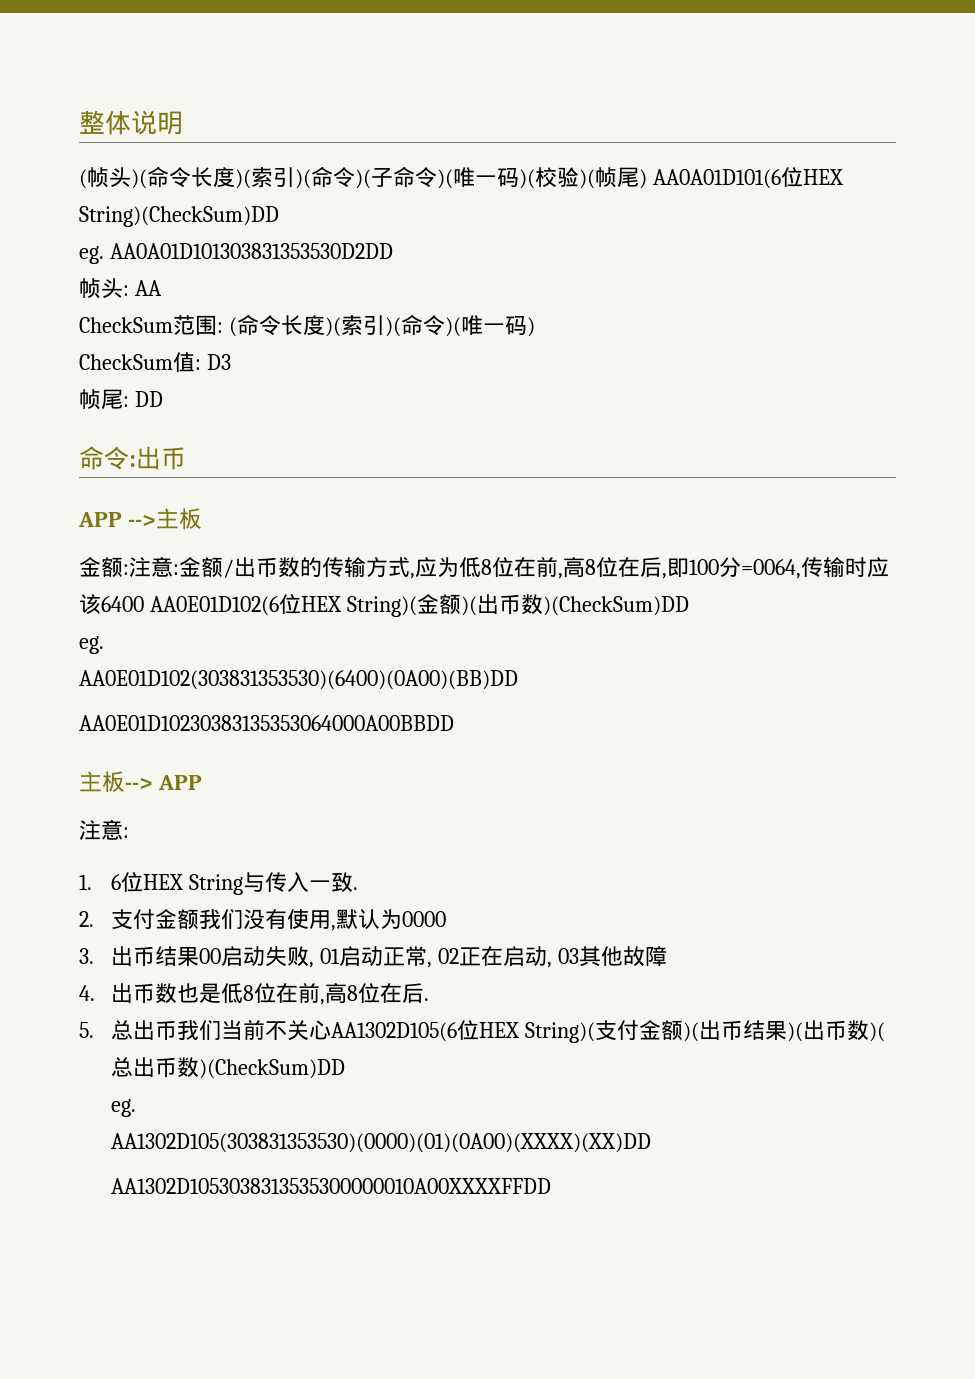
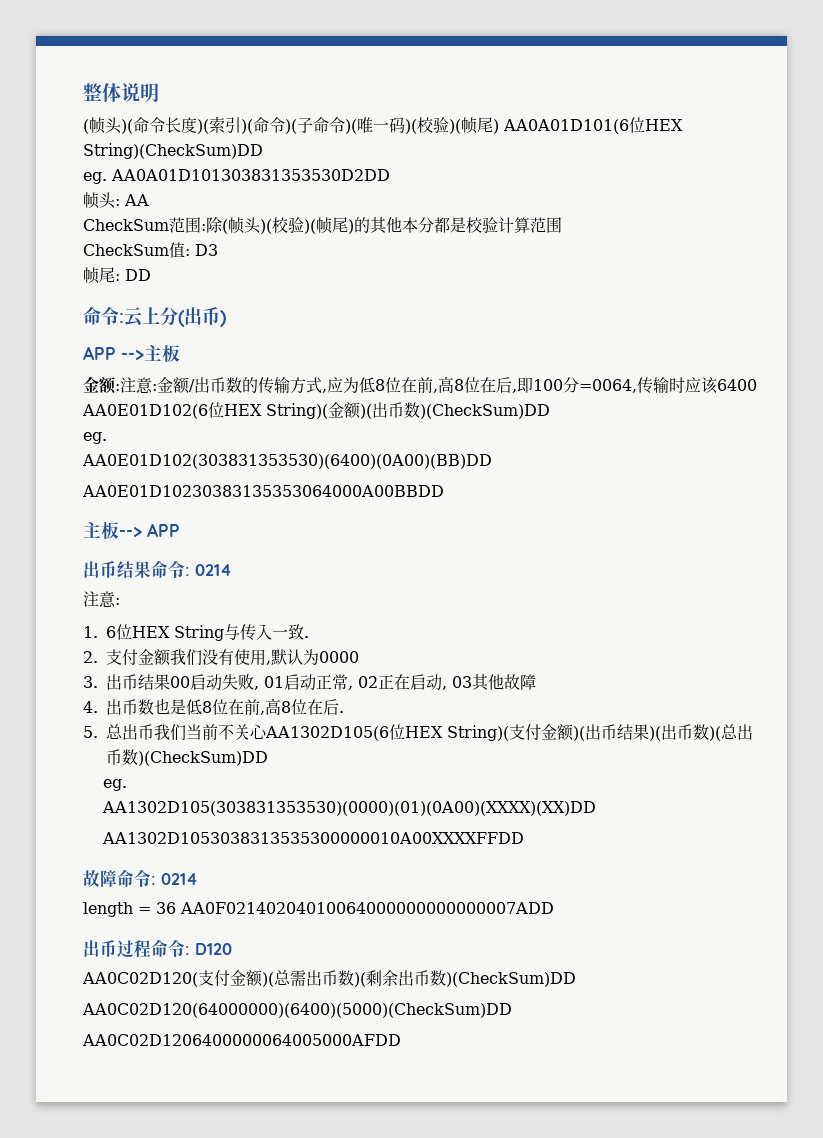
- CheckSum范围: (命令长度)(索引)(命令)(唯一码)
+ CheckSum范围:除(帧头)(校验)(帧尾)的其他本分都是校验计算范围
- 命令:出币
+ 命令:云上分(出币)
+ 出币结果命令: 0214
+ 故障命令: 0214
+ length = 36 AA0F02140204010064000000000000007ADD
+ 出币过程命令: D120
+ AA0C02D120(支付金额)(总需出币数)(剩余出币数)(CheckSum)DD
+ AA0C02D120(64000000)(6400)(5000)(CheckSum)DD
+ AA0C02D1206400000064005000AFDD

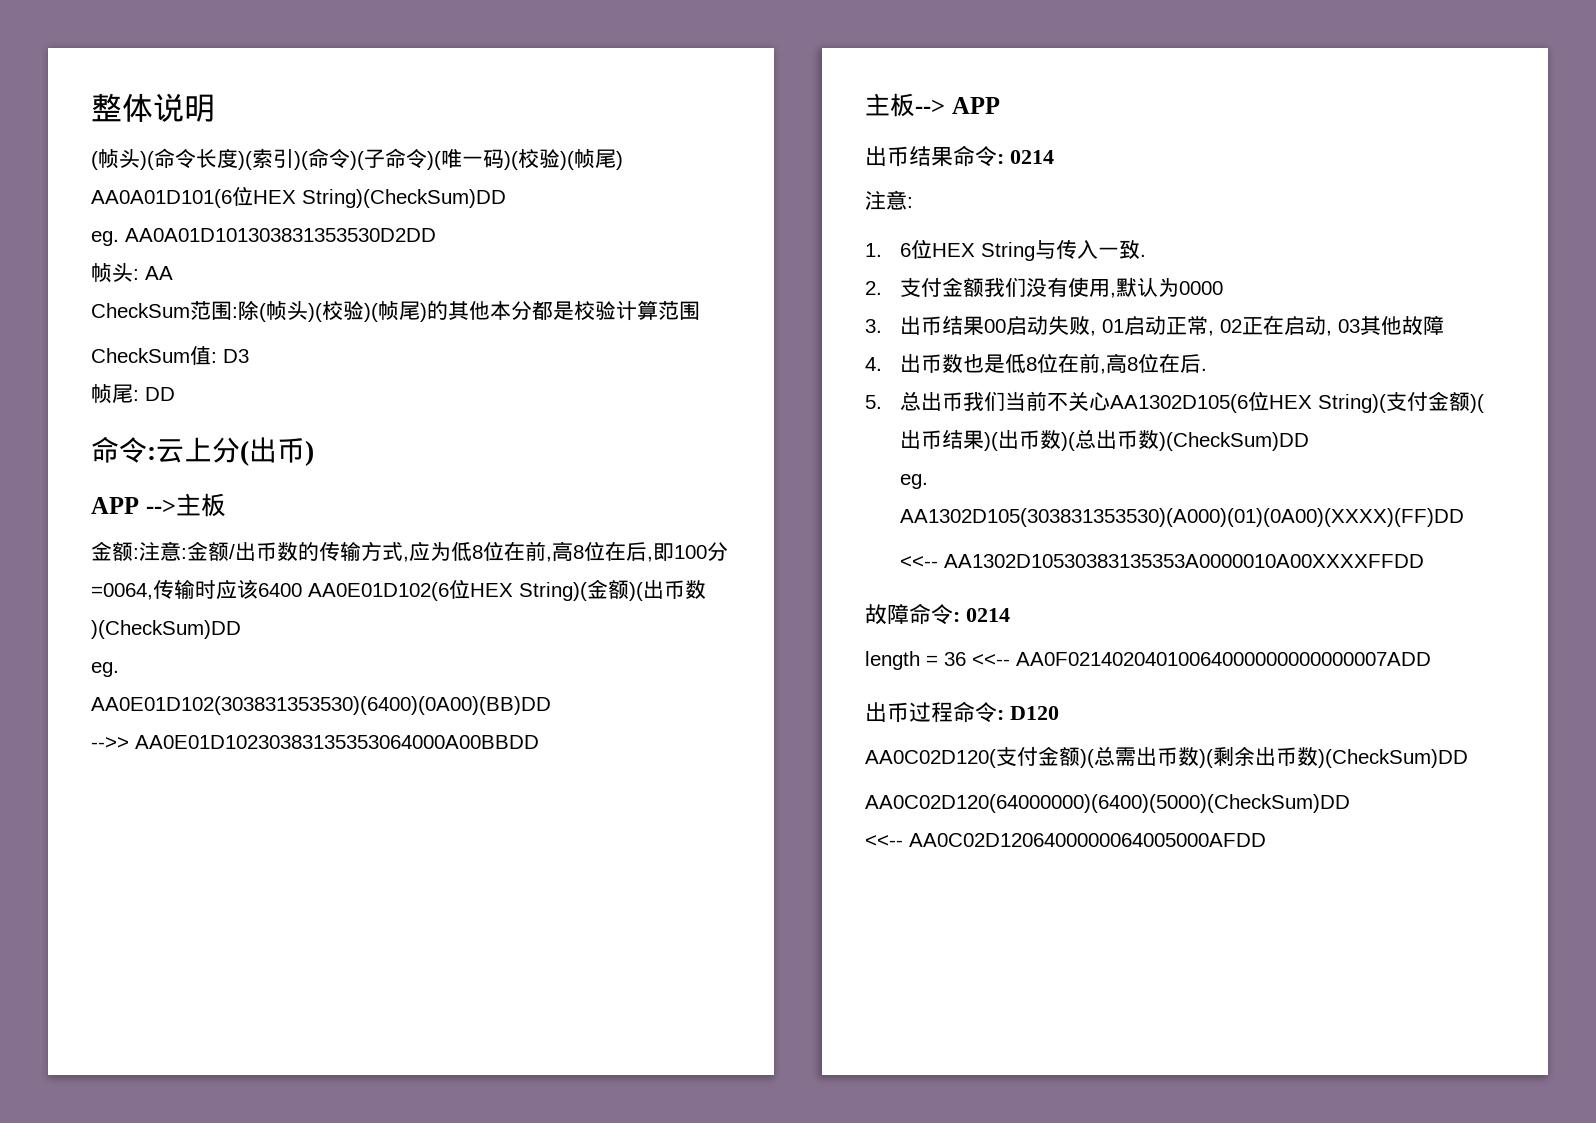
- AA0E01D10230383135353064000A00BBDD
+ -->> AA0E01D10230383135353064000A00BBDD
- AA1302D105(303831353530)(0000)(01)(0A00)(XXXX)(XX)DD
- AA1302D1053038313535300000010A00XXXXFFDD
+ AA1302D105(303831353530)(A000)(01)(0A00)(XXXX)(FF)DD
+ <<-- AA1302D10530383135353A0000010A00XXXXFFDD
- length = 36 AA0F02140204010064000000000000007ADD
+ length = 36 <<-- AA0F02140204010064000000000000007ADD
- AA0C02D1206400000064005000AFDD
+ <<-- AA0C02D1206400000064005000AFDD

